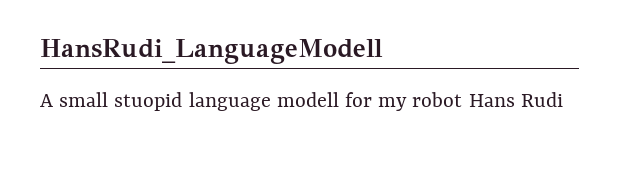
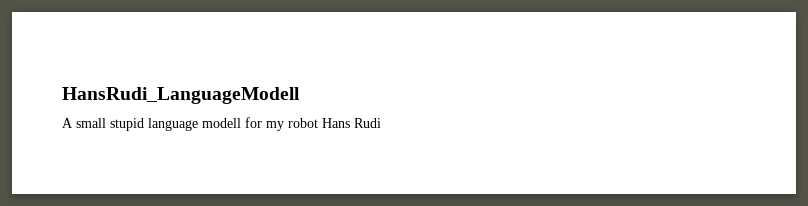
- A small stuopid language modell for my robot Hans Rudi
+ A small stupid language modell for my robot Hans Rudi

